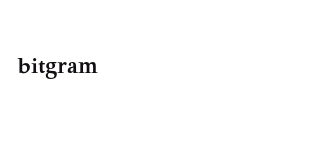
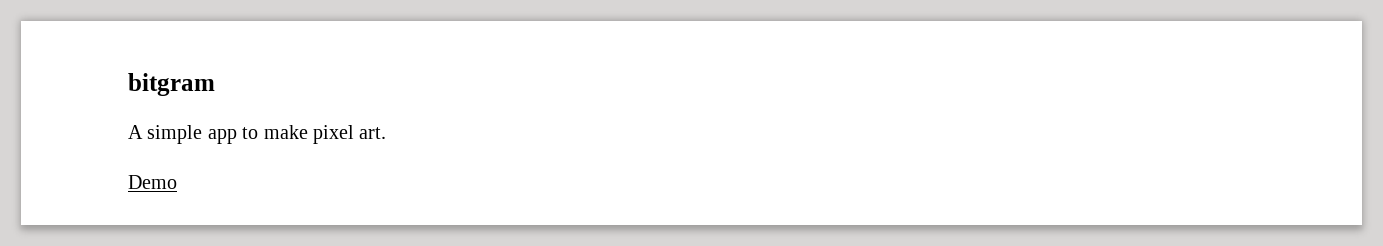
+ A simple app to make pixel art.
+ Demo

